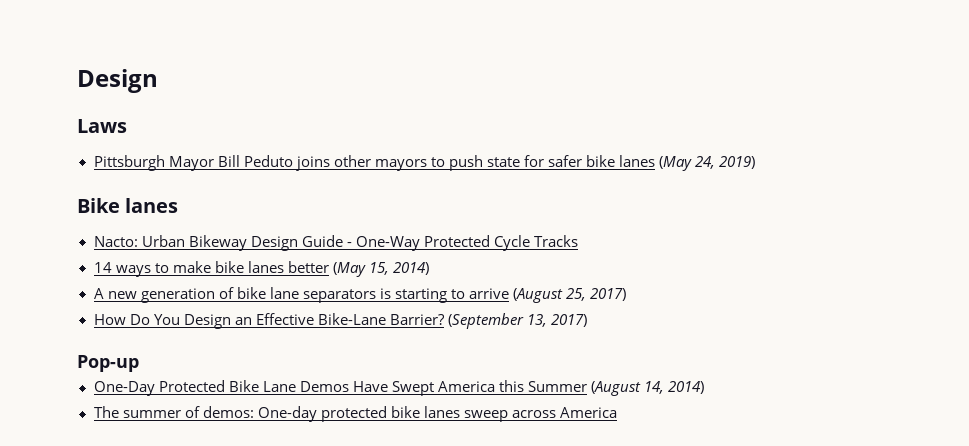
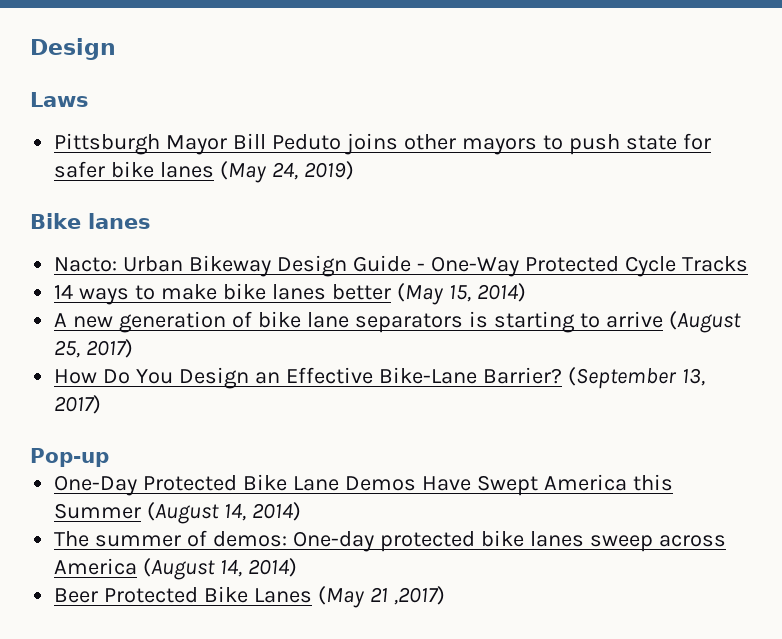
- The summer of demos: One-day protected bike lanes sweep across America
+ The summer of demos: One-day protected bike lanes sweep across America (August 14, 2014)
+ Beer Protected Bike Lanes (May 21 ,2017)

